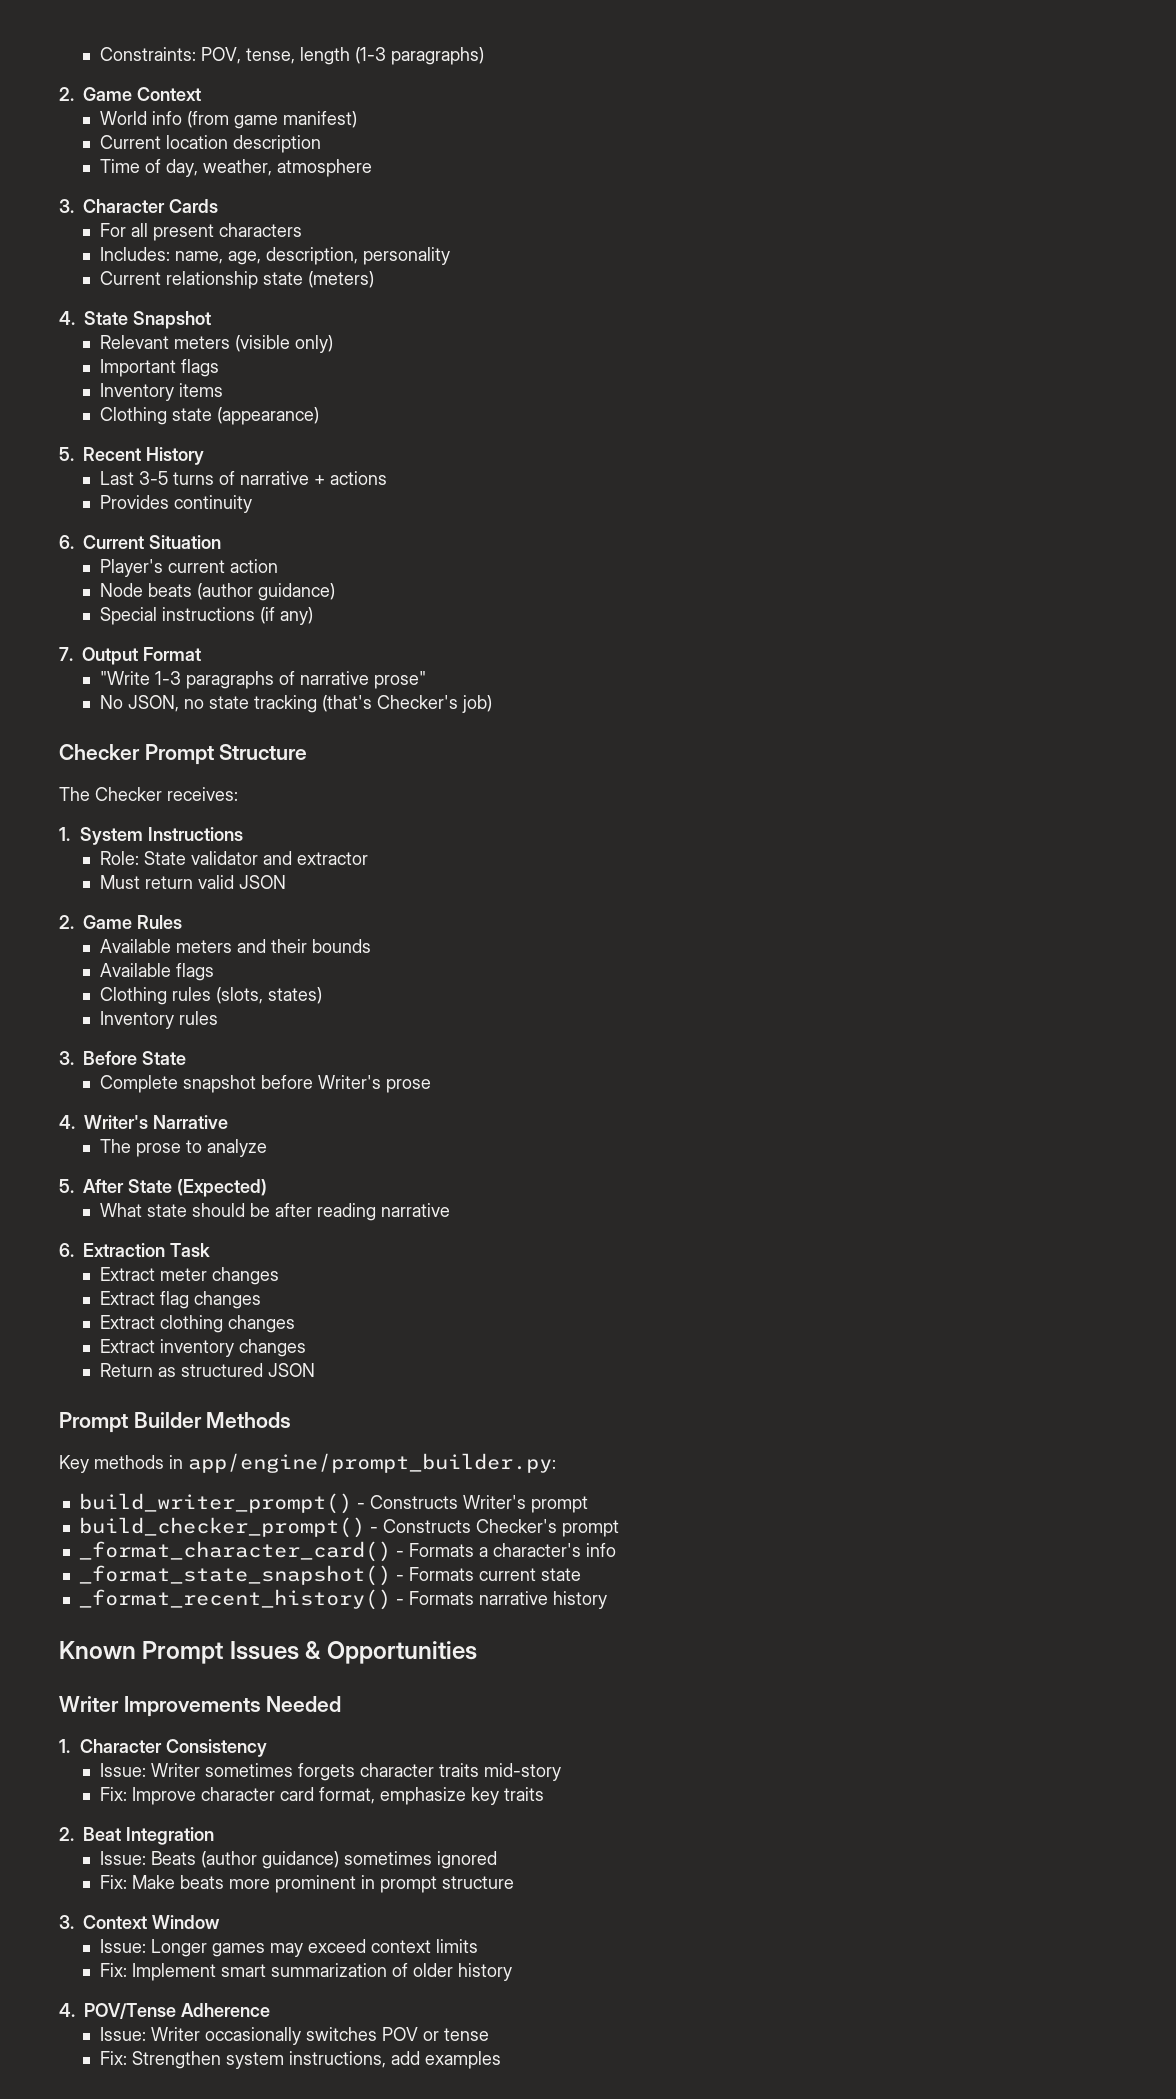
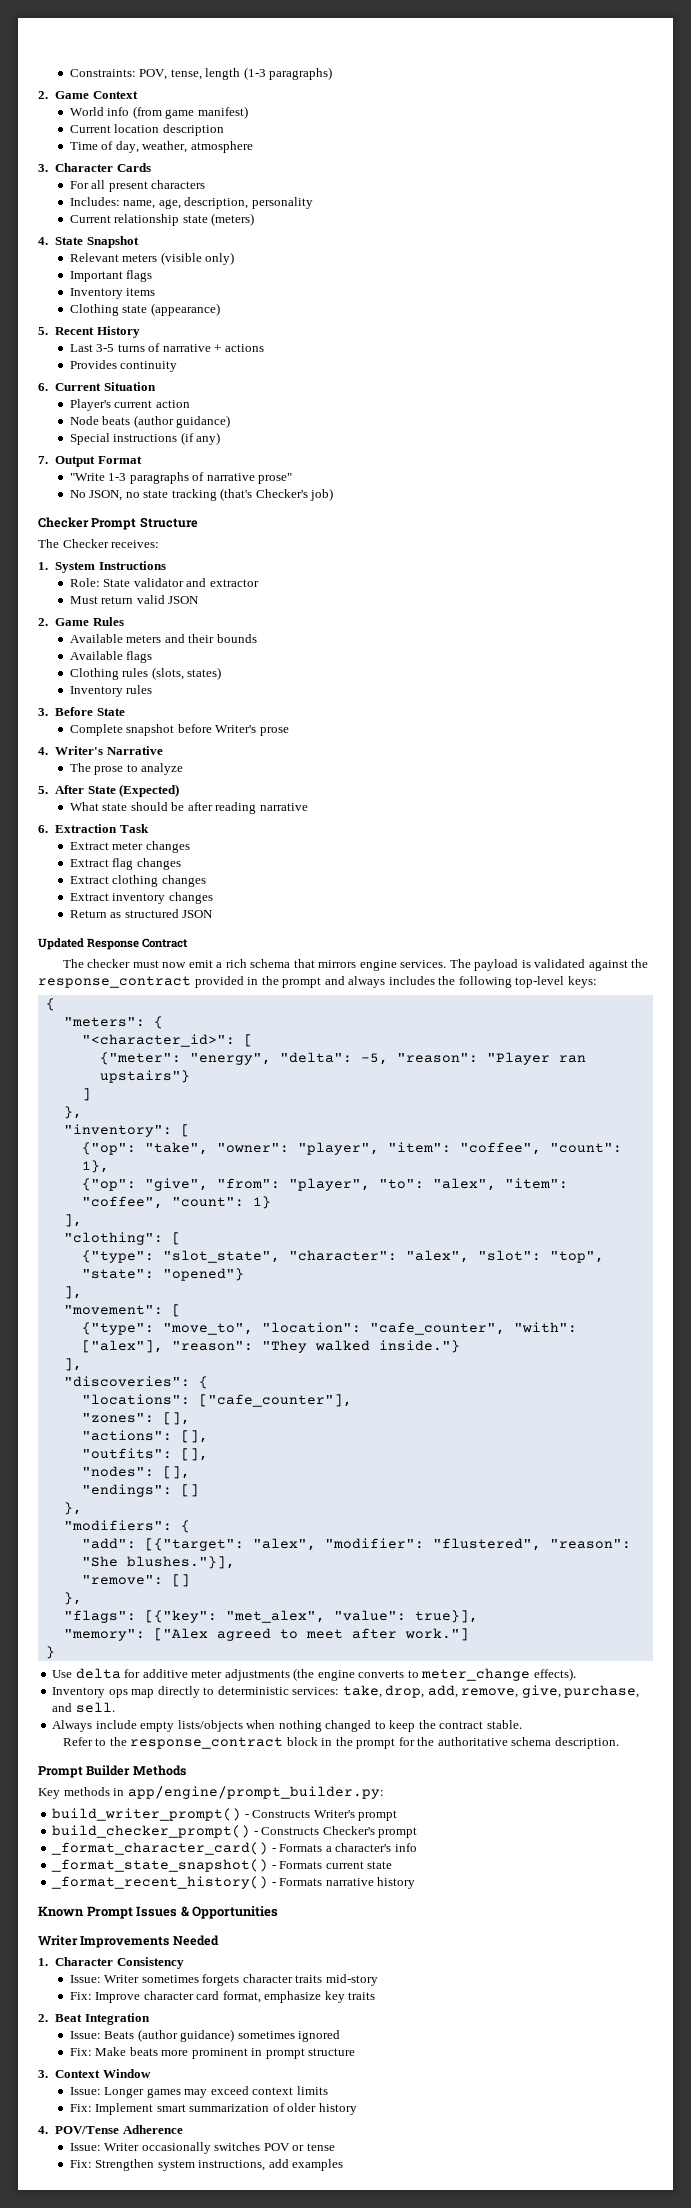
+ Updated Response Contract
+ The checker must now emit a rich schema that mirrors engine services. The payload is validated against the response_contract provided in the prompt and always includes the following top-level keys:
+ {
+ "meters": {
+ "<character_id>": [
+ {"meter": "energy", "delta": -5, "reason": "Player ran upstairs"}
+ ]
+ },
+ "inventory": [
+ {"op": "take", "owner": "player", "item": "coffee", "count": 1},
+ {"op": "give", "from": "player", "to": "alex", "item": "coffee", "count": 1}
+ ],
+ "clothing": [
+ {"type": "slot_state", "character": "alex", "slot": "top", "state": "opened"}
+ ],
+ "movement": [
+ {"type": "move_to", "location": "cafe_counter", "with": ["alex"], "reason": "They walked inside."}
+ ],
+ "discoveries": {
+ "locations": ["cafe_counter"],
+ "zones": [],
+ "actions": [],
+ "outfits": [],
+ "nodes": [],
+ "endings": []
+ },
+ "modifiers": {
+ "add": [{"target": "alex", "modifier": "flustered", "reason": "She blushes."}],
+ "remove": []
+ },
+ "flags": [{"key": "met_alex", "value": true}],
+ "memory": ["Alex agreed to meet after work."]
+ }
+ Use delta for additive meter adjustments (the engine converts to meter_change effects).
+ Inventory ops map directly to deterministic services: take, drop, add, remove, give, purchase, and sell.
+ Always include empty lists/objects when nothing changed to keep the contract stable.
+ Refer to the response_contract block in the prompt for the authoritative schema description.

